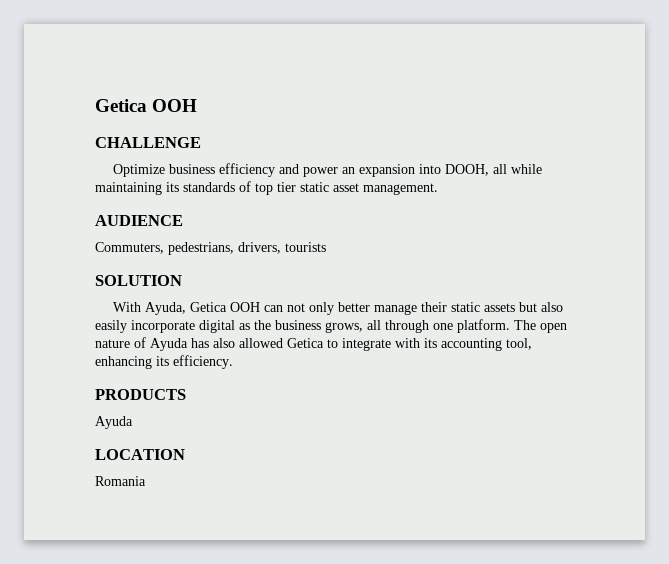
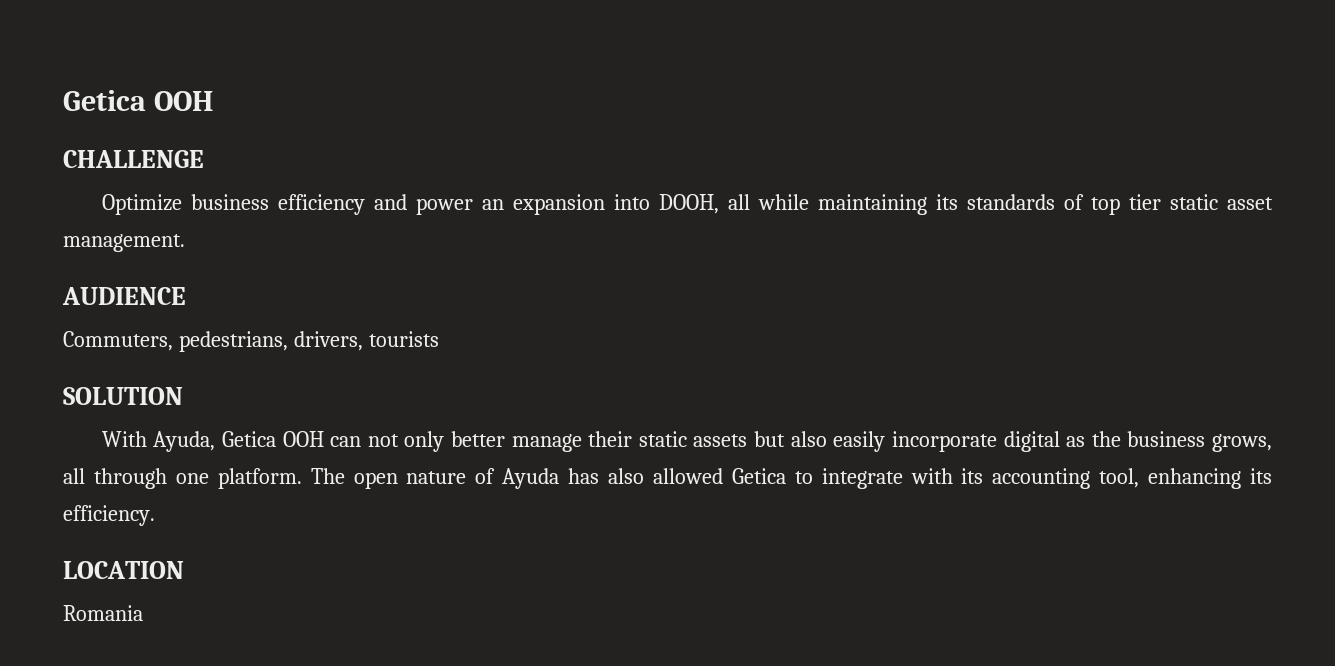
- PRODUCTS
- Ayuda

